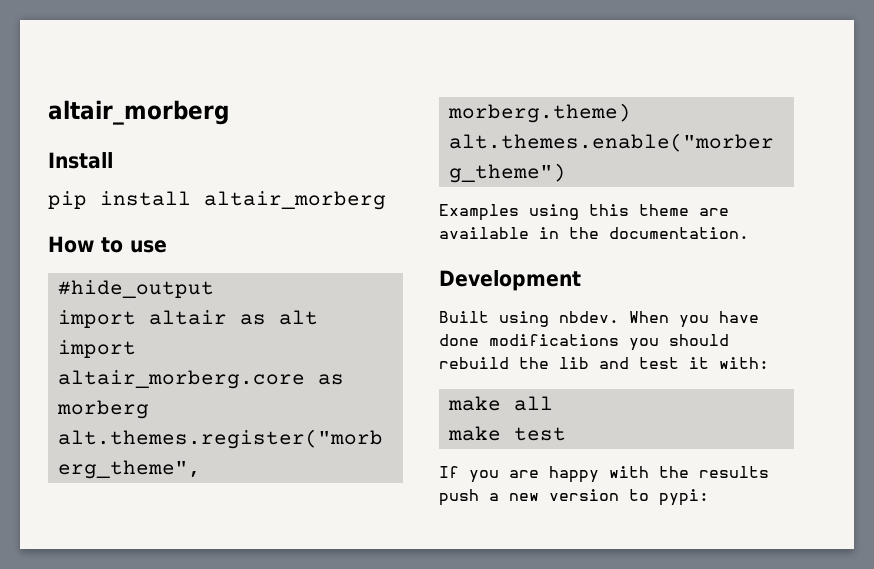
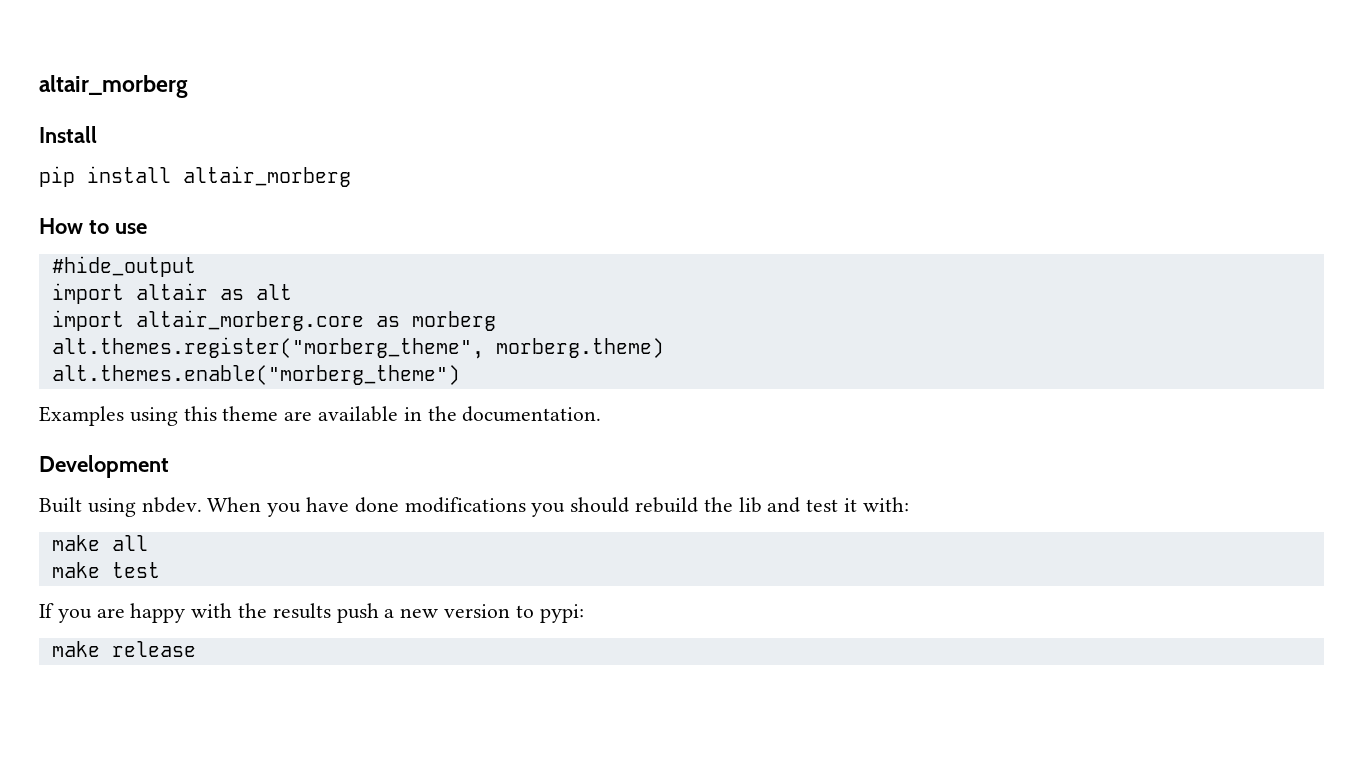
+ make release

